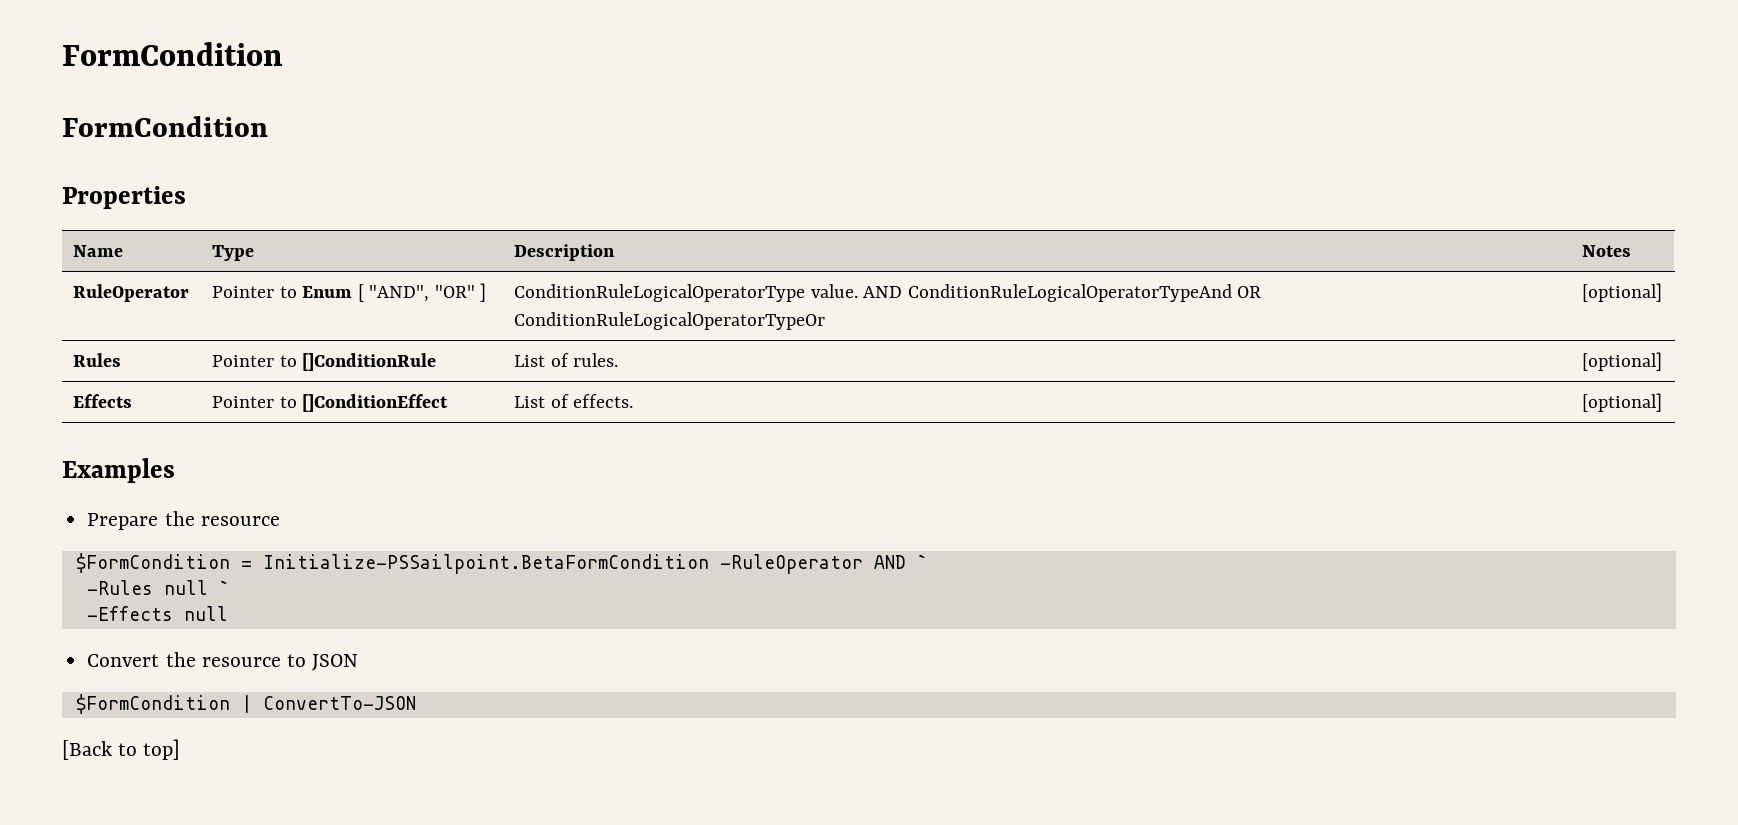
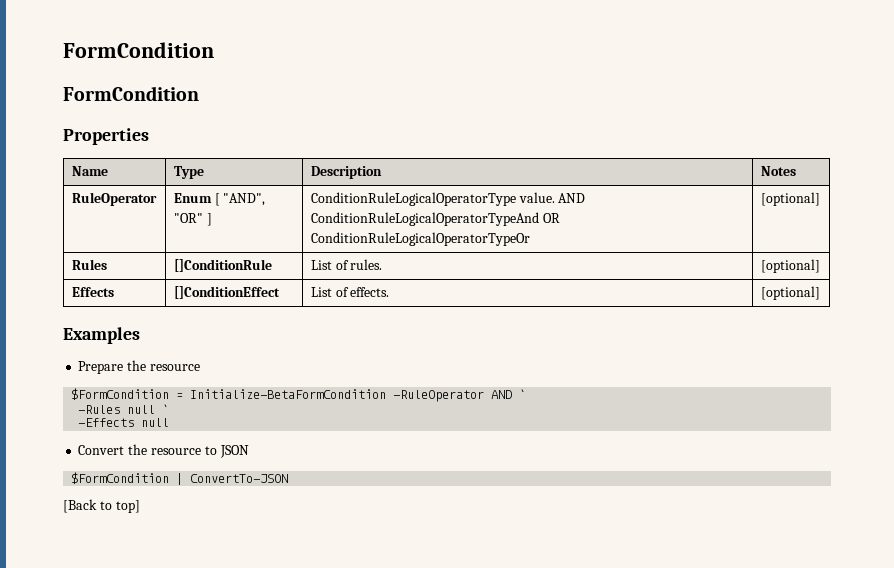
- RuleOperator | Pointer to Enum [ "AND", "OR" ] | ConditionRuleLogicalOperatorType value. AND ConditionRuleLogicalOperatorTypeAnd OR ConditionRuleLogicalOperatorTypeOr | [optional]
+ RuleOperator | Enum [ "AND", "OR" ] | ConditionRuleLogicalOperatorType value. AND ConditionRuleLogicalOperatorTypeAnd OR ConditionRuleLogicalOperatorTypeOr | [optional]
- Rules | Pointer to []ConditionRule | List of rules. | [optional]
+ Rules | []ConditionRule | List of rules. | [optional]
- Effects | Pointer to []ConditionEffect | List of effects. | [optional]
+ Effects | []ConditionEffect | List of effects. | [optional]
- $FormCondition = Initialize-PSSailpoint.BetaFormCondition -RuleOperator AND `
+ $FormCondition = Initialize-BetaFormCondition -RuleOperator AND `

